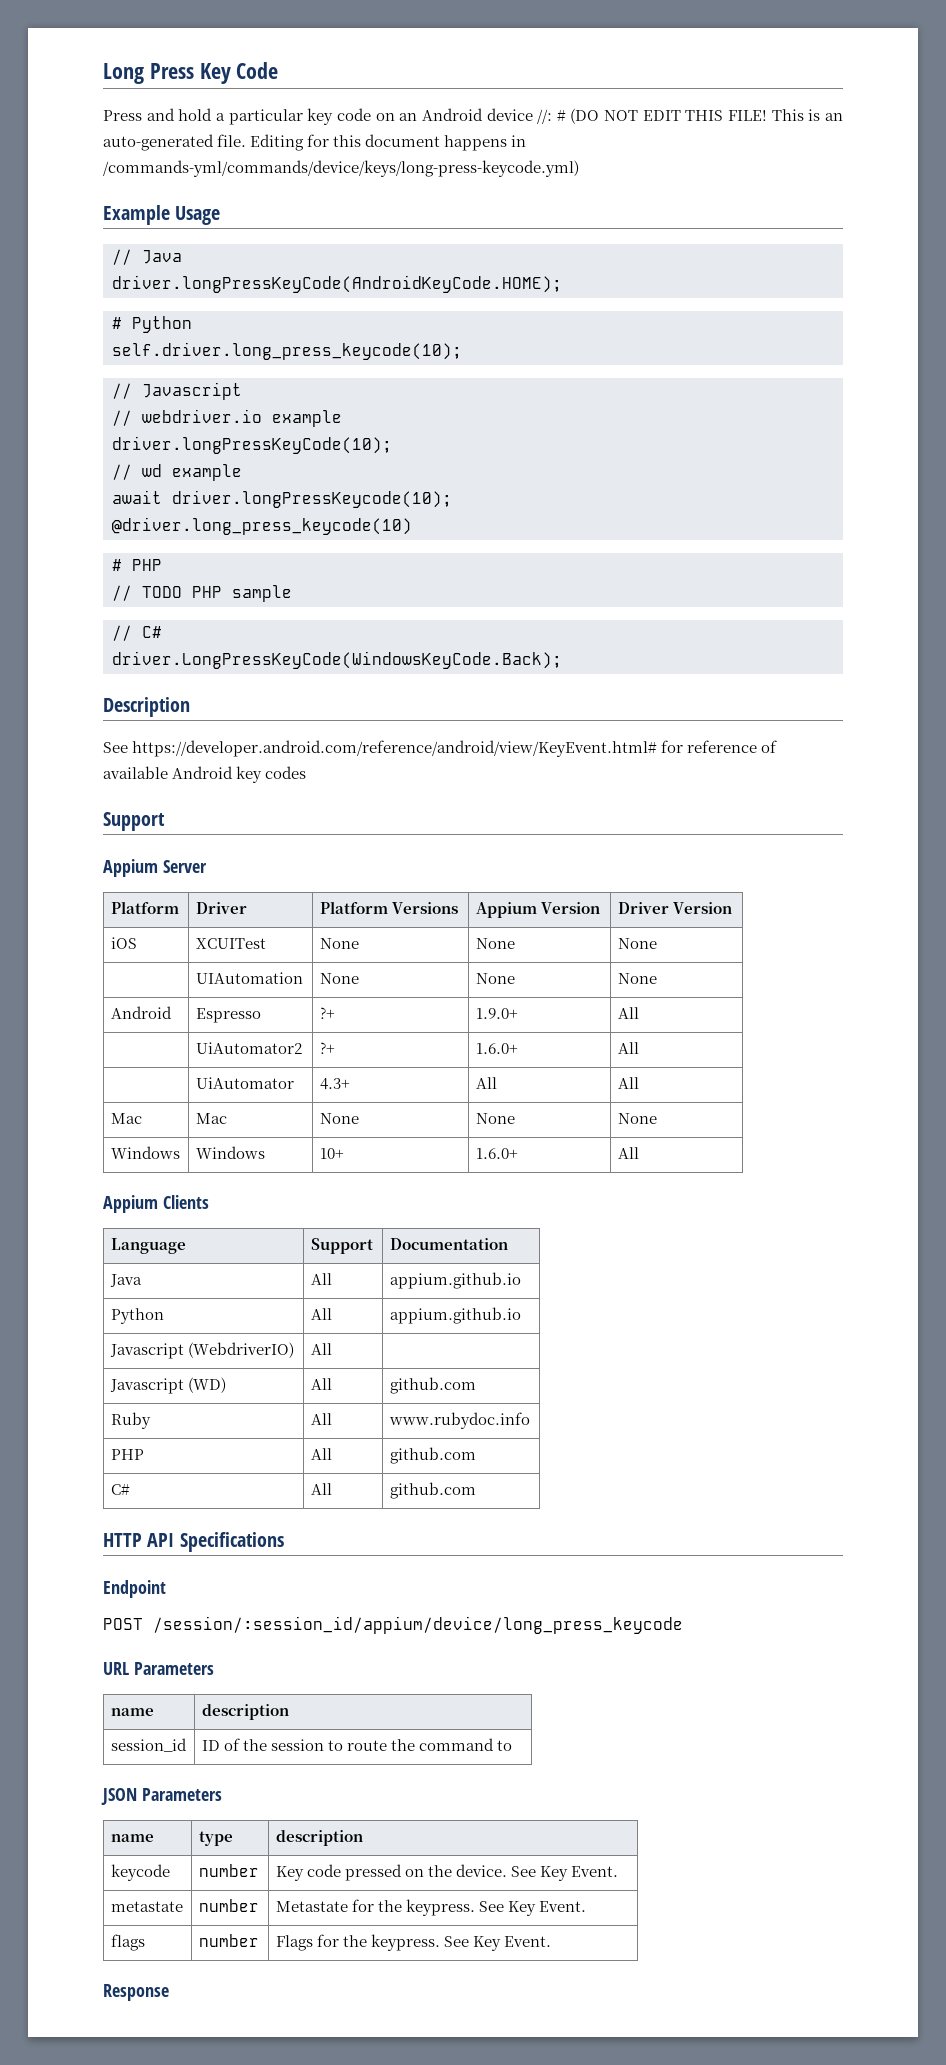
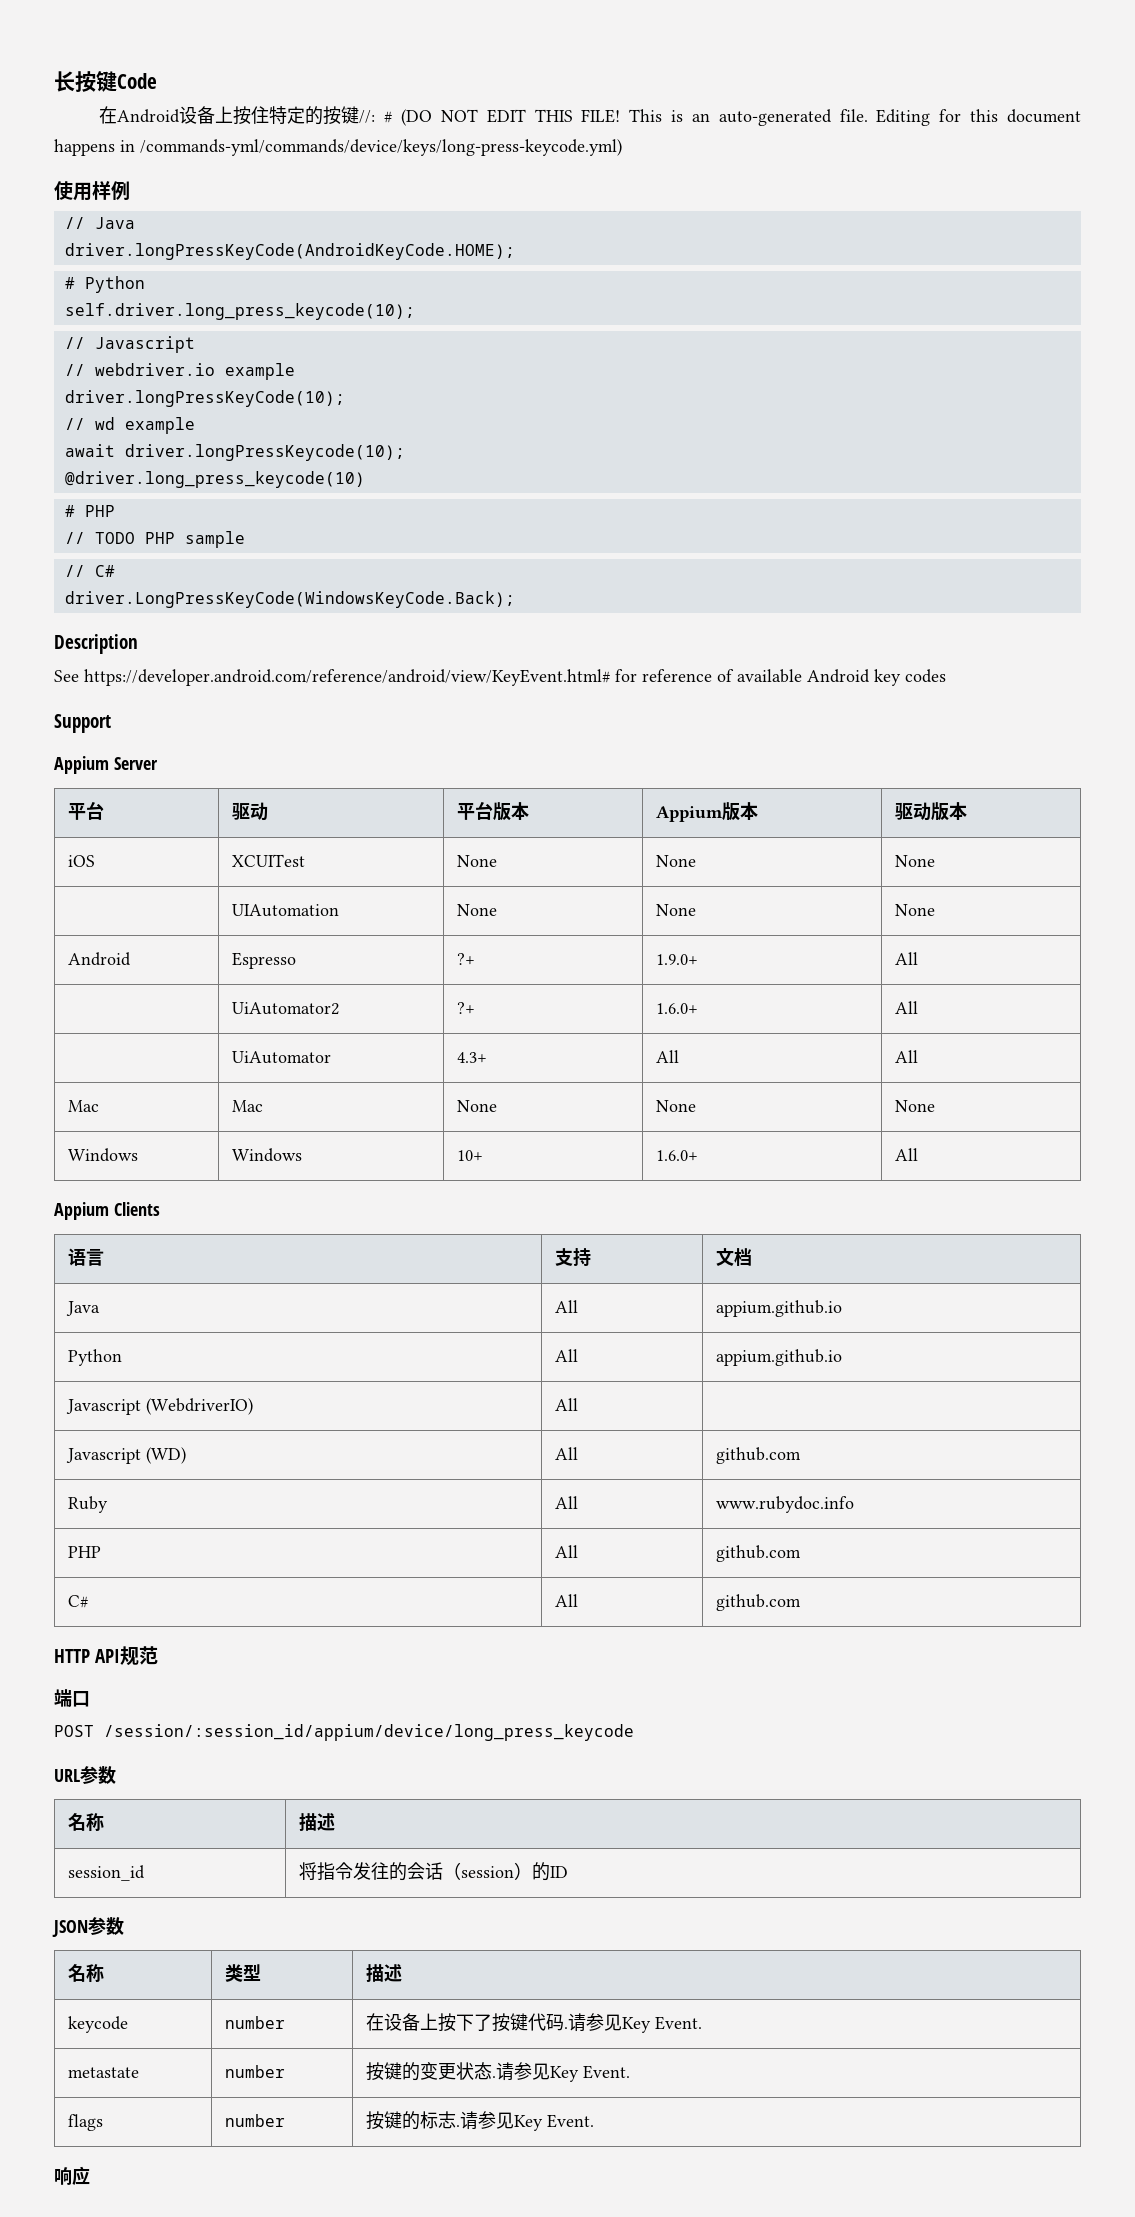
- Long Press Key Code
- Press and hold a particular key code on an Android device //: # (DO NOT EDIT THIS FILE!
+ 长按键Code
+ 在Android设备上按住特定的按键//: # (DO NOT EDIT THIS FILE!
- Example Usage
+ 使用样例
- Platform | Driver | Platform Versions | Appium Version | Driver Version
+ 平台 | 驱动 | 平台版本 | Appium版本 | 驱动版本
- Language | Support | Documentation
+ 语言 | 支持 | 文档
- HTTP API Specifications
- Endpoint
+ HTTP API规范
+ 端口
- URL Parameters
- name | description
- session_id | ID of the session to route the command to
- JSON Parameters
- name | type | description
- keycode | number | Key code pressed on the device. See Key Event.
- metastate | number | Metastate for the keypress. See Key Event.
+ URL参数
+ 名称 | 描述
+ session_id | 将指令发往的会话（session）的ID
+ JSON参数
+ 名称 | 类型 | 描述
+ keycode | number | 在设备上按下了按键代码.请参见Key Event.
+ metastate | number | 按键的变更状态.请参见Key Event.
- flags | number | Flags for the keypress. See Key Event.
- Response
+ flags | number | 按键的标志.请参见Key Event.
+ 响应

